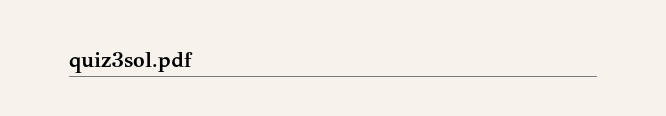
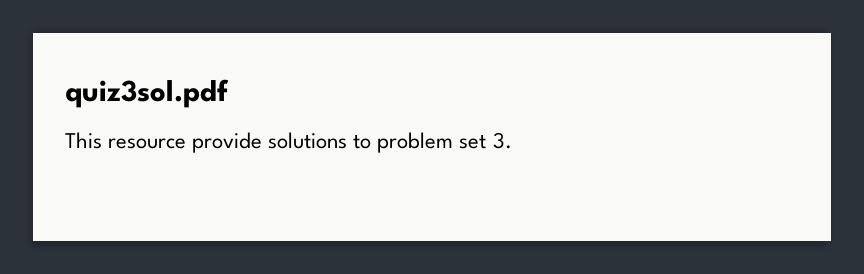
+ This resource provide solutions to problem set 3.

